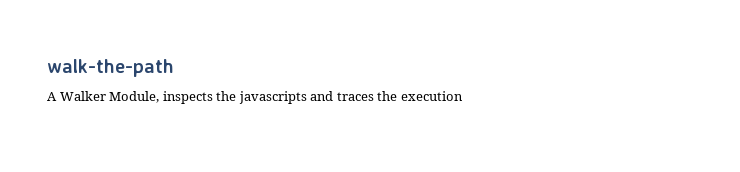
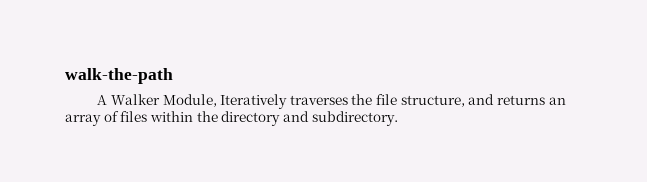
- A Walker Module, inspects the javascripts and traces the execution
+ A Walker Module, Iteratively traverses the file structure, and returns an array of files within the directory and subdirectory.

